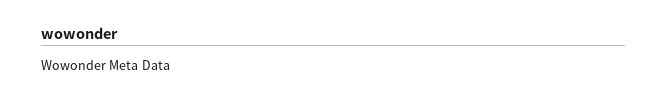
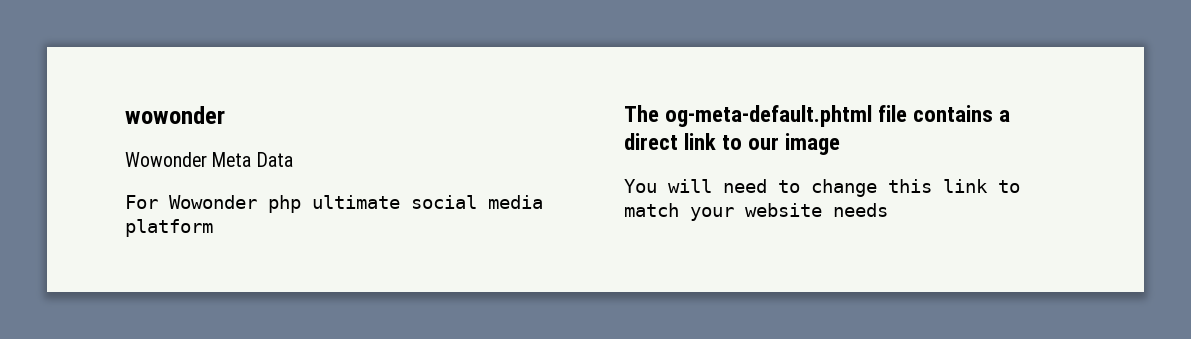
+ For Wowonder php ultimate social media platform
+ The og-meta-default.phtml file contains a direct link to our image
+ You will need to change this link to match your website needs

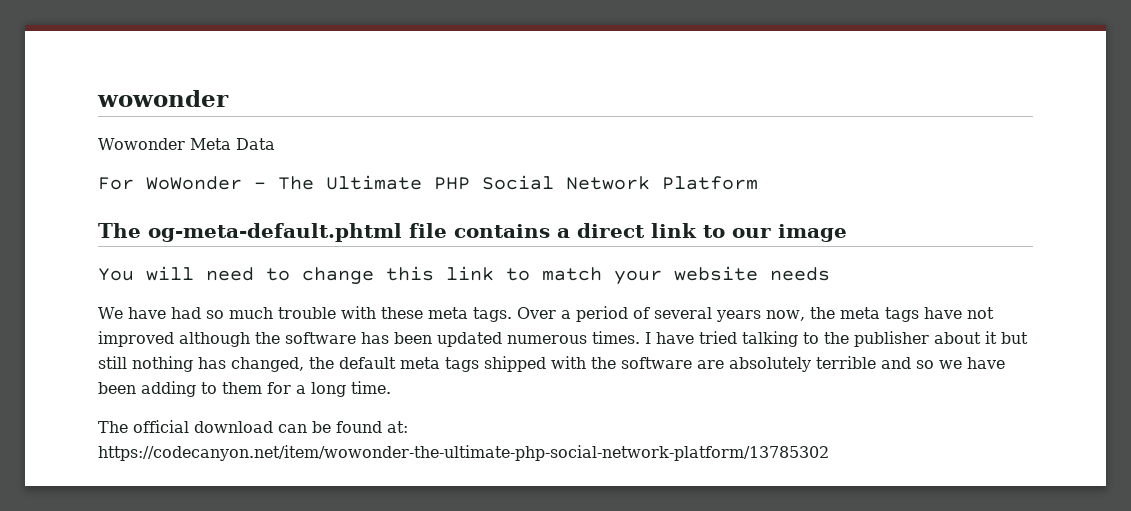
- For Wowonder php ultimate social media platform
+ For WoWonder - The Ultimate PHP Social Network Platform
+ We have had so much trouble with these meta tags. Over a period of several years now, the meta tags have not improved although the software has been updated numerous times. I have tried talking to the publisher about it but still nothing has changed, the default meta tags shipped with the software are absolutely terrible and so we have been adding to them for a long time.
+ The official download can be found at: https://codecanyon.net/item/wowonder-the-ultimate-php-social-network-platform/13785302

